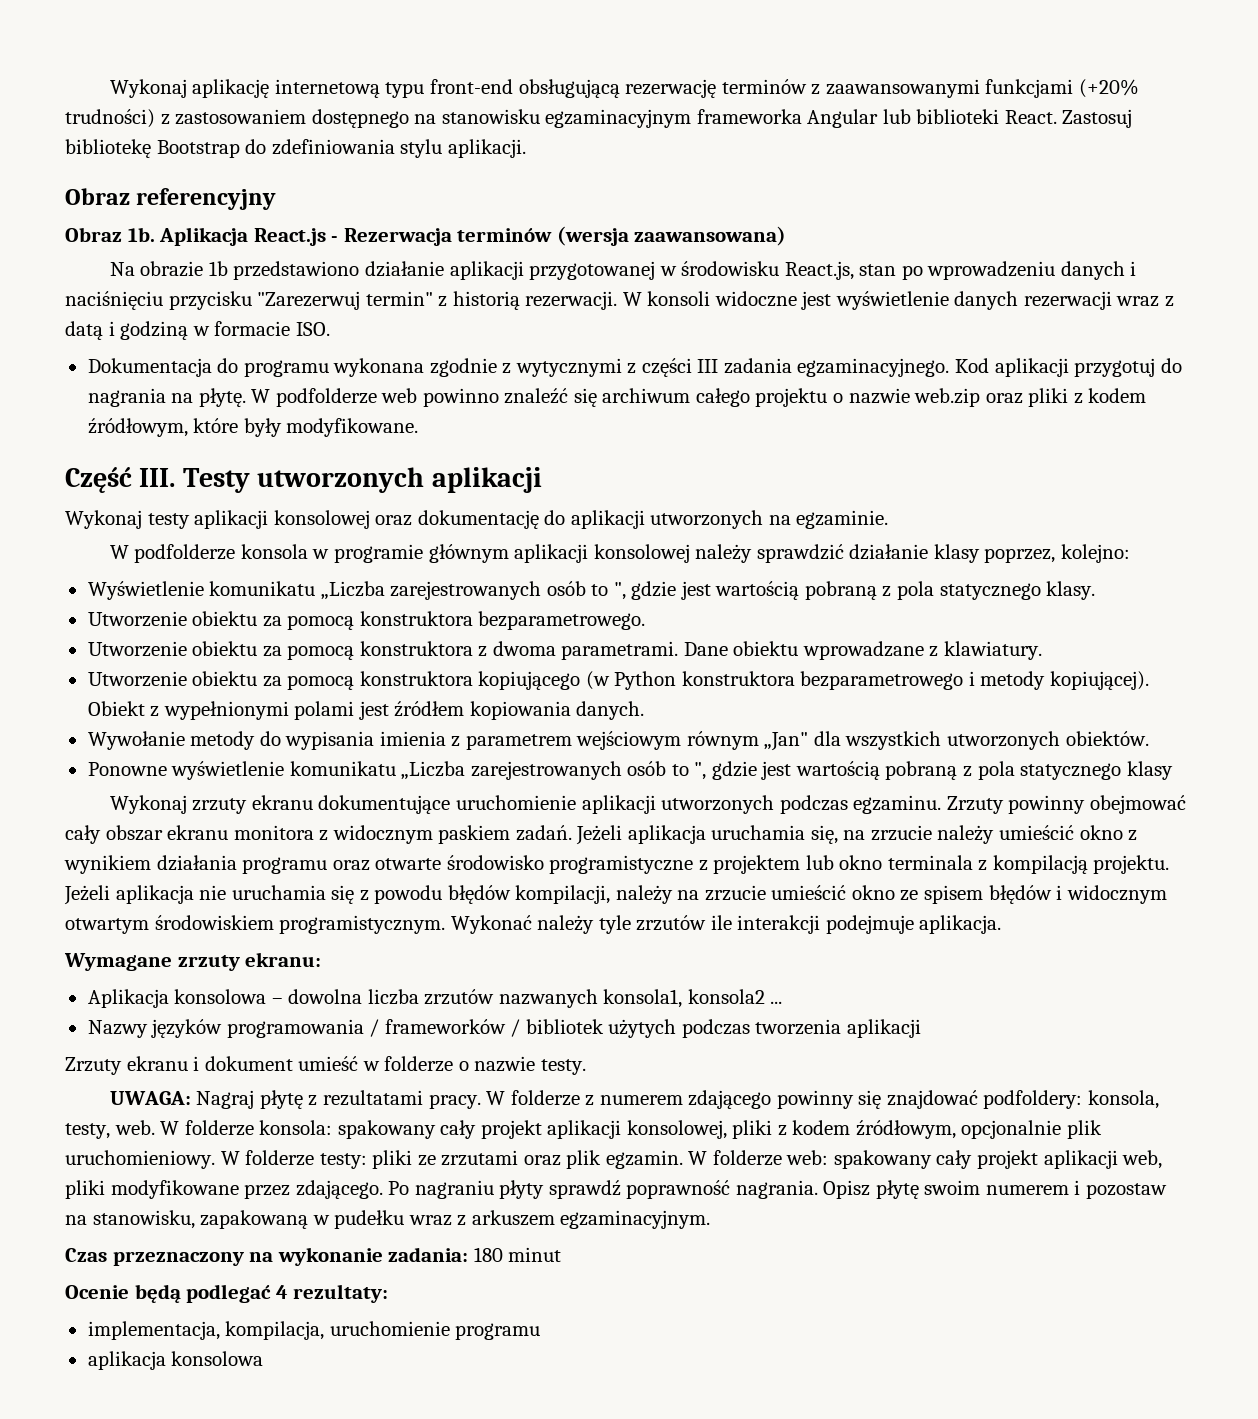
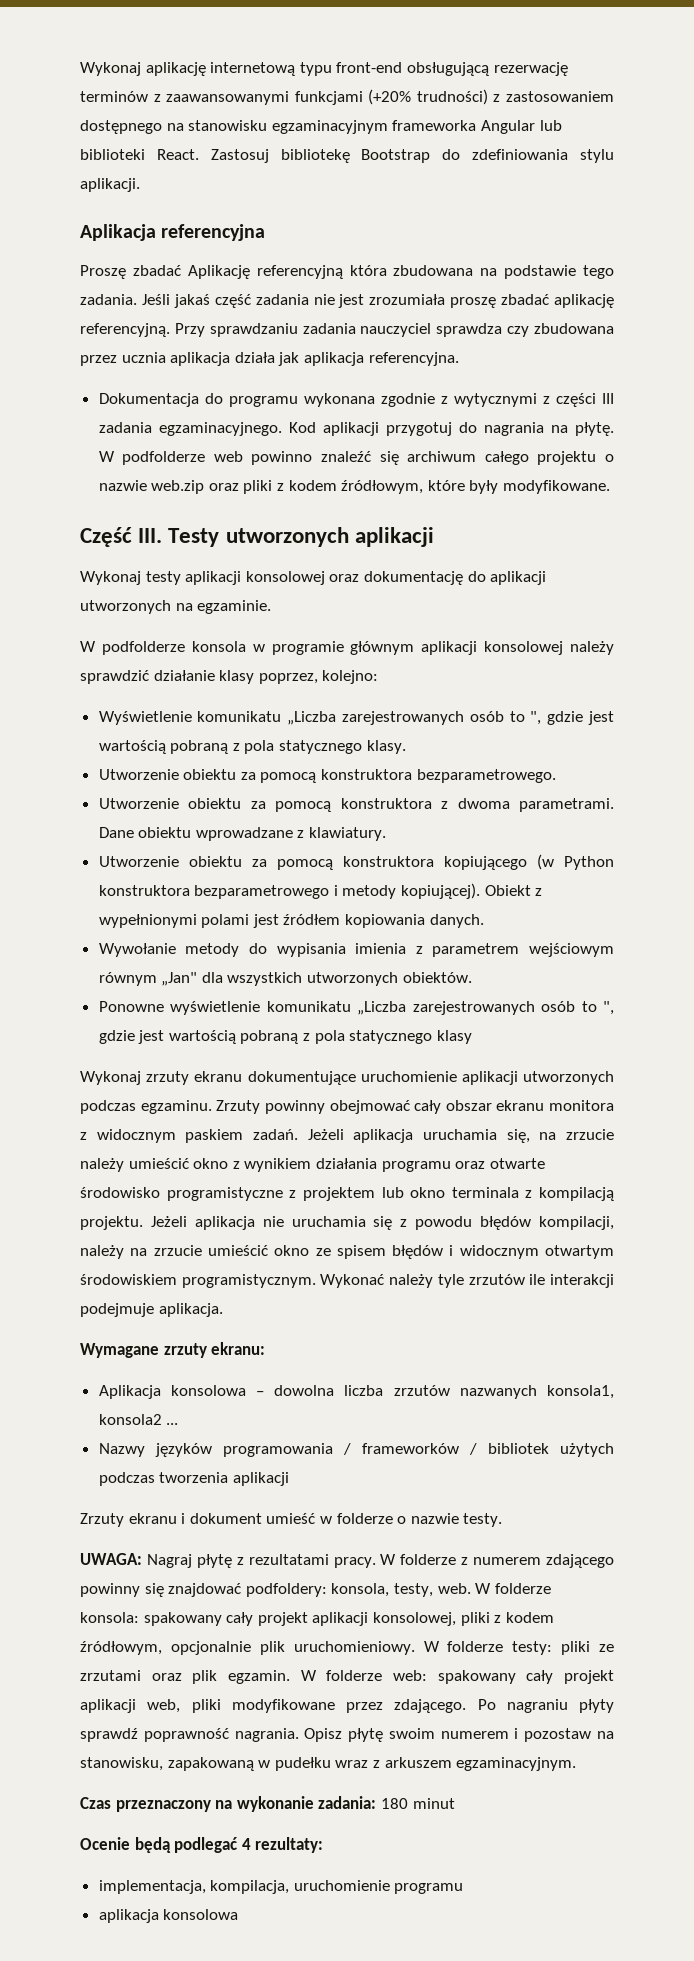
- Obraz referencyjny
- Obraz 1b. Aplikacja React.js - Rezerwacja terminów (wersja zaawansowana)
- Na obrazie 1b przedstawiono działanie aplikacji przygotowanej w środowisku React.js, stan po wprowadzeniu danych i naciśnięciu przycisku "Zarezerwuj termin" z historią rezerwacji. W konsoli widoczne jest wyświetlenie danych rezerwacji wraz z datą i godziną w formacie ISO.
+ Aplikacja referencyjna
+ Proszę zbadać Aplikację referencyjną która zbudowana na podstawie tego zadania. Jeśli jakaś część zadania nie jest zrozumiała proszę zbadać aplikację referencyjną. Przy sprawdzaniu zadania nauczyciel sprawdza czy zbudowana przez ucznia aplikacja działa jak aplikacja referencyjna.

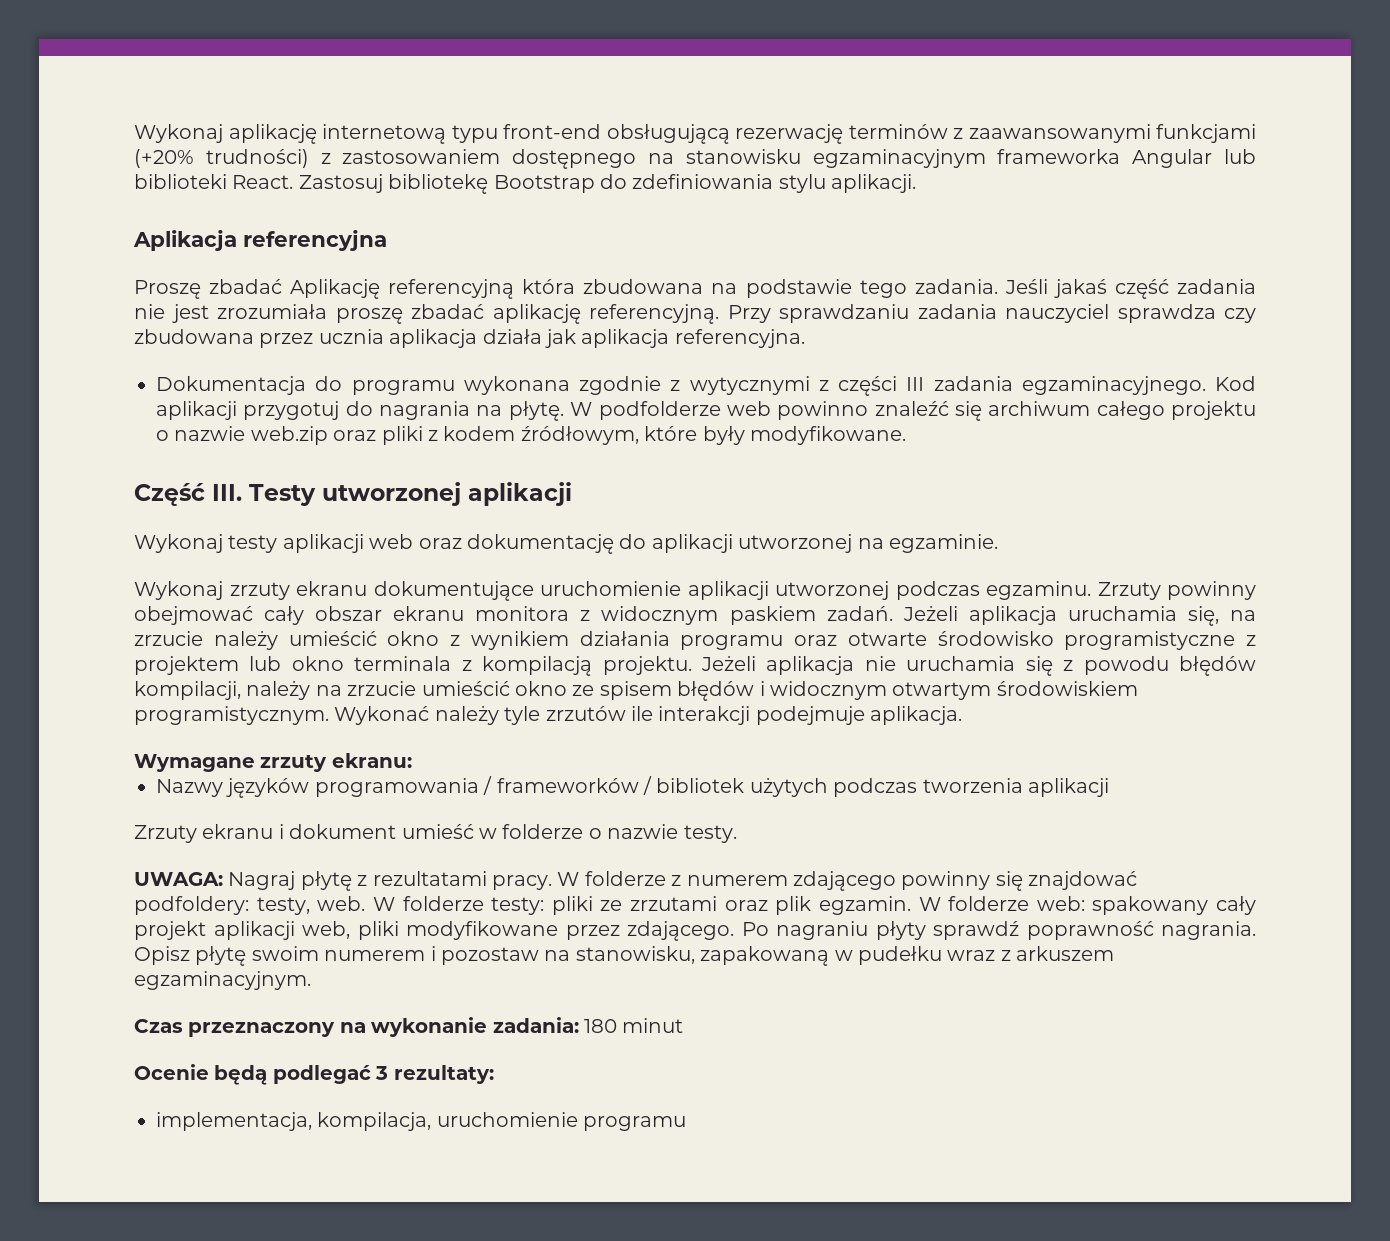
- Część III. Testy utworzonych aplikacji
+ Część III. Testy utworzonej aplikacji
- Wykonaj testy aplikacji konsolowej oraz dokumentację do aplikacji utworzonych na egzaminie.
+ Wykonaj testy aplikacji web oraz dokumentację do aplikacji utworzonej na egzaminie.
- W podfolderze konsola w programie głównym aplikacji konsolowej należy sprawdzić działanie klasy poprzez, kolejno:
- Wyświetlenie komunikatu „Liczba zarejestrowanych osób to ", gdzie jest wartością pobraną z pola statycznego klasy.
- Utworzenie obiektu za pomocą konstruktora bezparametrowego.
- Utworzenie obiektu za pomocą konstruktora z dwoma parametrami. Dane obiektu wprowadzane z klawiatury.
- Utworzenie obiektu za pomocą konstruktora kopiującego (w Python konstruktora bezparametrowego i metody kopiującej). Obiekt z wypełnionymi polami jest źródłem kopiowania danych.
- Wywołanie metody do wypisania imienia z parametrem wejściowym równym „Jan" dla wszystkich utworzonych obiektów.
- Ponowne wyświetlenie komunikatu „Liczba zarejestrowanych osób to ", gdzie jest wartością pobraną z pola statycznego klasy
- Wykonaj zrzuty ekranu dokumentujące uruchomienie aplikacji utworzonych podczas egzaminu.
+ Wykonaj zrzuty ekranu dokumentujące uruchomienie aplikacji utworzonej podczas egzaminu.
- Aplikacja konsolowa – dowolna liczba zrzutów nazwanych konsola1, konsola2 ...
- W folderze z numerem zdającego powinny się znajdować podfoldery: konsola, testy, web.
+ W folderze z numerem zdającego powinny się znajdować podfoldery: testy, web.
- W folderze konsola: spakowany cały projekt aplikacji konsolowej, pliki z kodem źródłowym, opcjonalnie plik uruchomieniowy. W folderze testy: pliki ze zrzutami oraz plik egzamin.
+ W folderze testy: pliki ze zrzutami oraz plik egzamin.
- Ocenie będą podlegać 4 rezultaty:
+ Ocenie będą podlegać 3 rezultaty:
- aplikacja konsolowa

